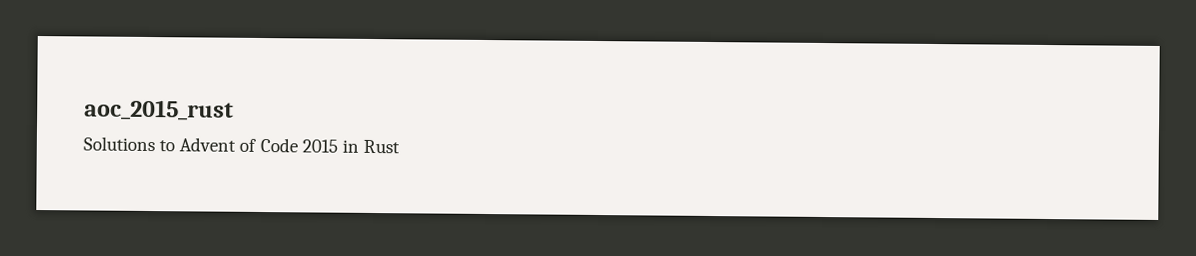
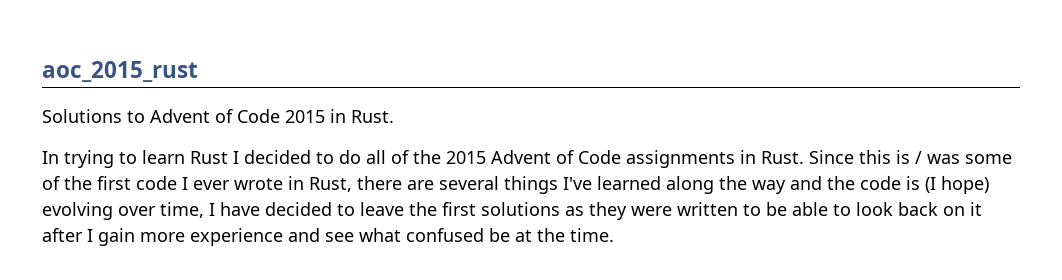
- Solutions to Advent of Code 2015 in Rust
+ Solutions to Advent of Code 2015 in Rust.
+ In trying to learn Rust I decided to do all of the 2015 Advent of Code assignments in Rust. Since this is / was some of the first code I ever wrote in Rust, there are several things I've learned along the way and the code is (I hope) evolving over time, I have decided to leave the first solutions as they were written to be able to look back on it after I gain more experience and see what confused be at the time.

